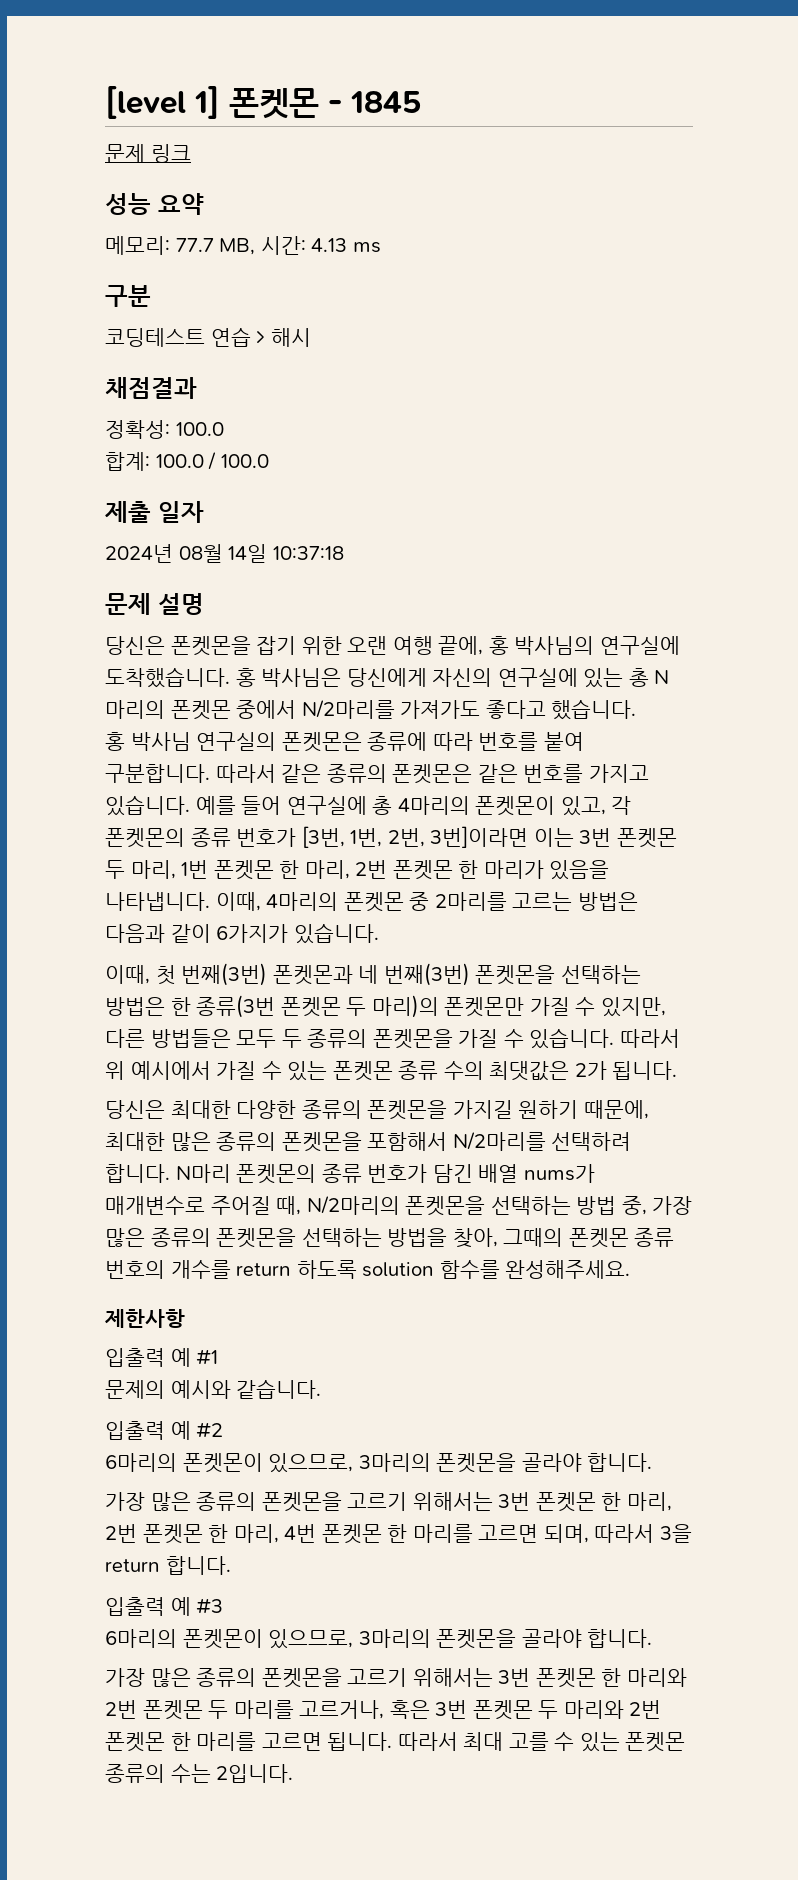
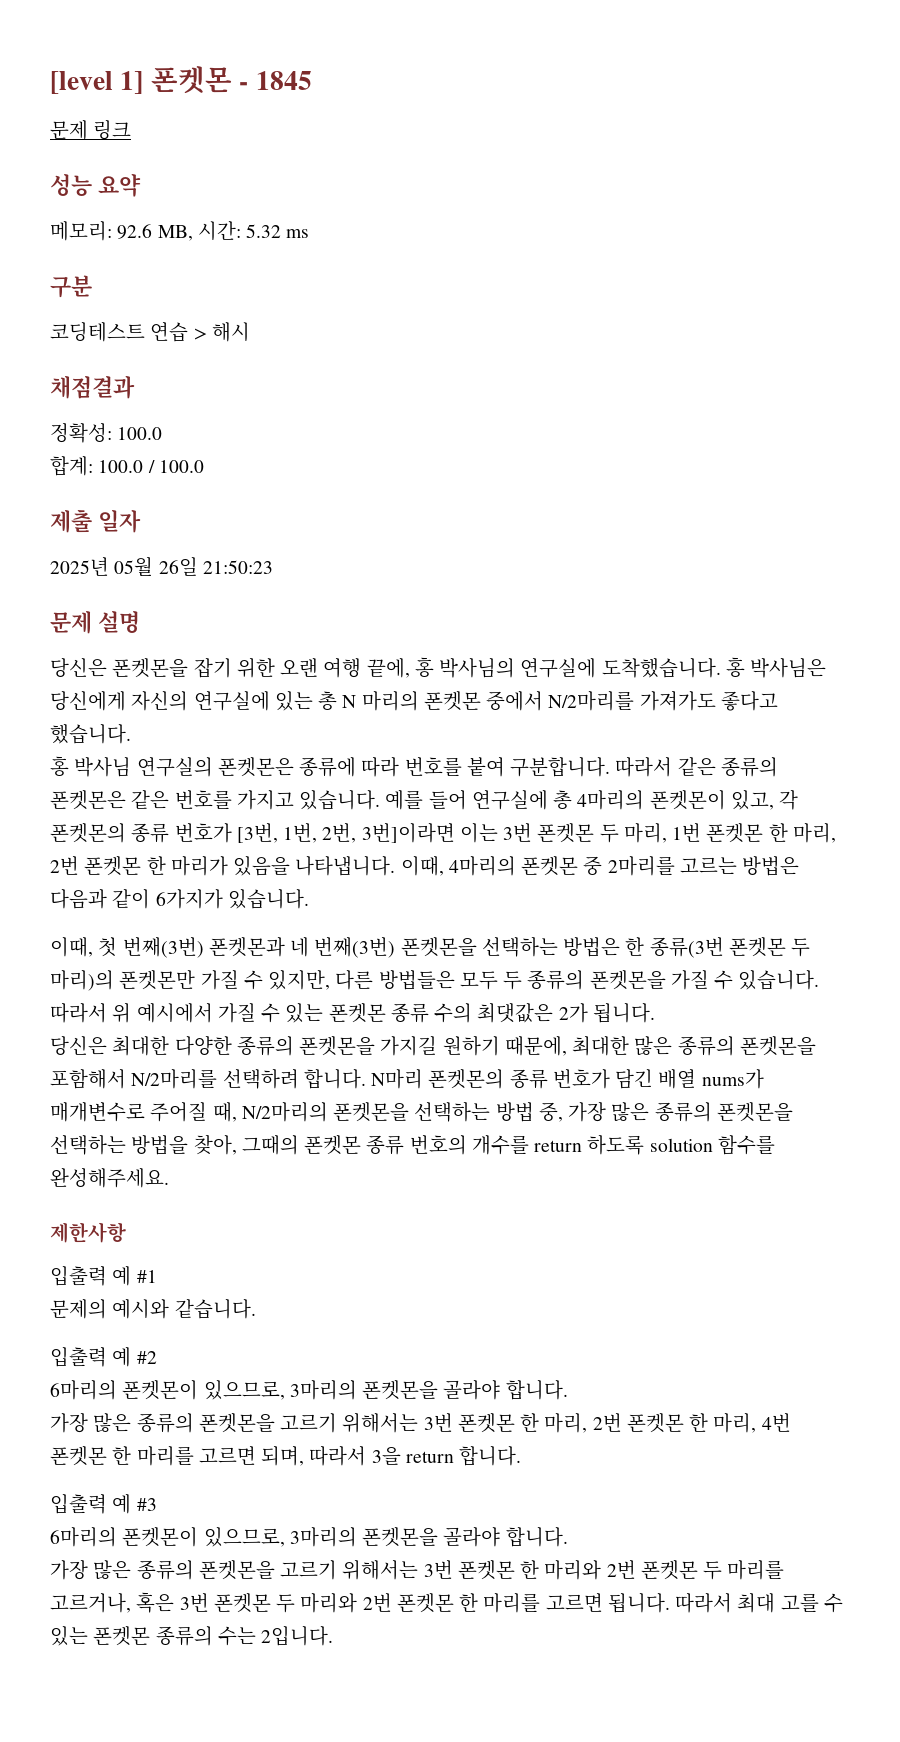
- 메모리: 77.7 MB, 시간: 4.13 ms
+ 메모리: 92.6 MB, 시간: 5.32 ms
- 2024년 08월 14일 10:37:18
+ 2025년 05월 26일 21:50:23

